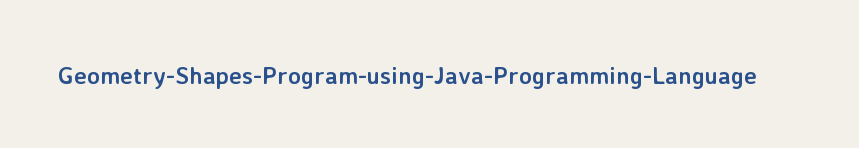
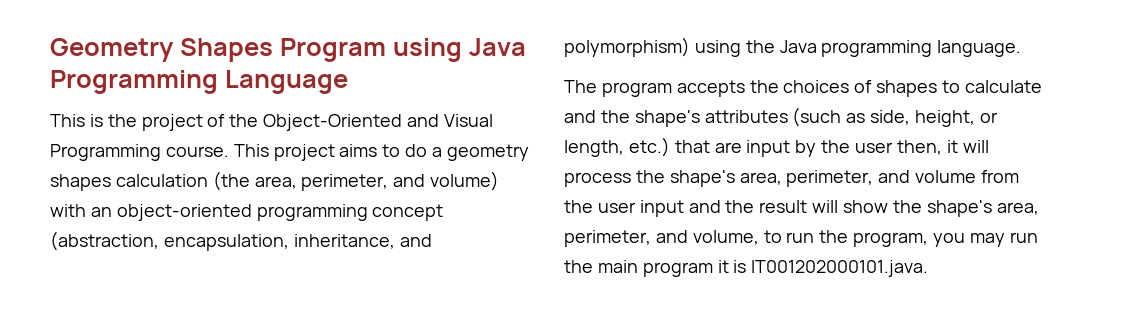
- Geometry-Shapes-Program-using-Java-Programming-Language
+ Geometry Shapes Program using Java Programming Language
+ This is the project of the Object-Oriented and Visual Programming course. This project aims to do a geometry shapes calculation (the area, perimeter, and volume) with an object-oriented programming concept (abstraction, encapsulation, inheritance, and polymorphism) using the Java programming language.
+ The program accepts the choices of shapes to calculate and the shape's attributes (such as side, height, or length, etc.) that are input by the user then, it will process the shape's area, perimeter, and volume from the user input and the result will show the shape's area, perimeter, and volume, to run the program, you may run the main program it is IT001202000101.java.

